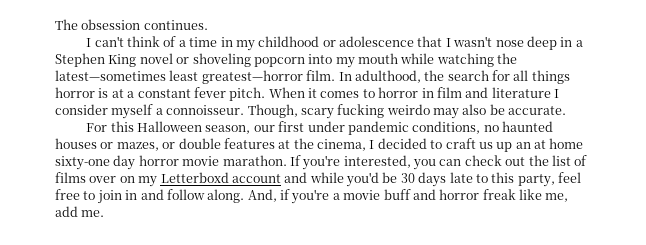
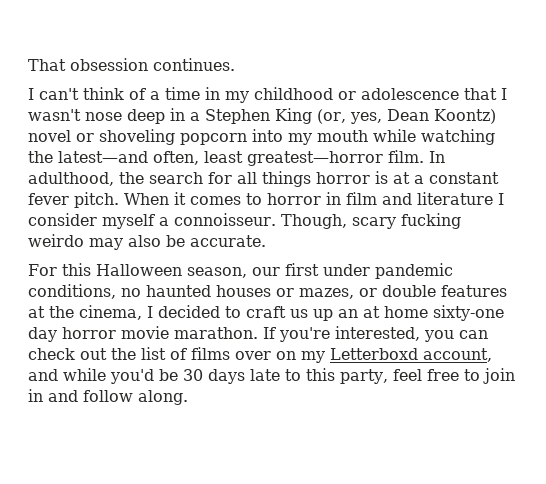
- The obsession continues.
+ That obsession continues.
- I can't think of a time in my childhood or adolescence that I wasn't nose deep in a Stephen King novel or shoveling popcorn into my mouth while watching the latest—sometimes least greatest—horror film.
+ I can't think of a time in my childhood or adolescence that I wasn't nose deep in a Stephen King (or, yes, Dean Koontz) novel or shoveling popcorn into my mouth while watching the latest—and often, least greatest—horror film.
- If you're interested, you can check out the list of films over on my Letterboxd account and while you'd be 30 days late to this party, feel free to join in and follow along. And, if you're a movie buff and horror freak like me, add me.
+ If you're interested, you can check out the list of films over on my Letterboxd account, and while you'd be 30 days late to this party, feel free to join in and follow along.

